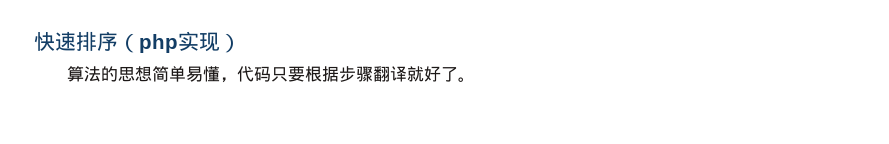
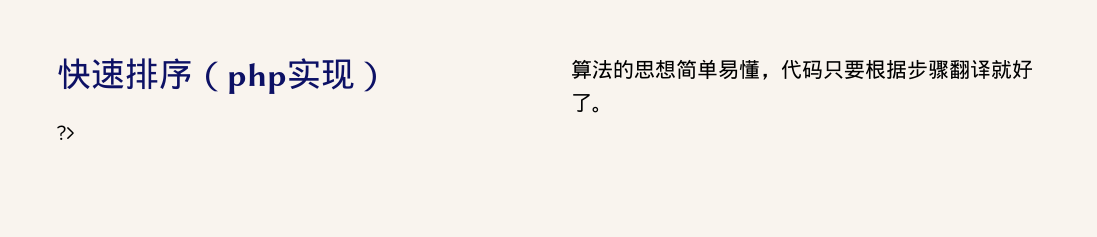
+ ?>

